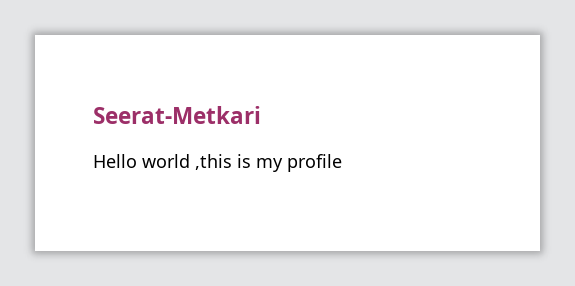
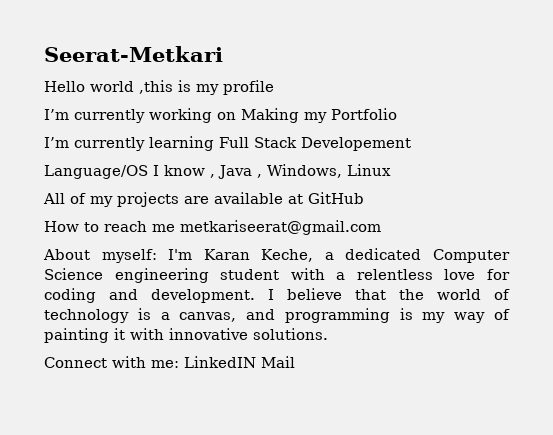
+ I’m currently working on Making my Portfolio
+ I’m currently learning Full Stack Developement
+ Language/OS I know , Java , Windows, Linux
+ All of my projects are available at GitHub
+ How to reach me metkariseerat@gmail.com
+ About myself: I'm Karan Keche, a dedicated Computer Science engineering student with a relentless love for coding and development. I believe that the world of technology is a canvas, and programming is my way of painting it with innovative solutions.
+ Connect with me: LinkedIN Mail

